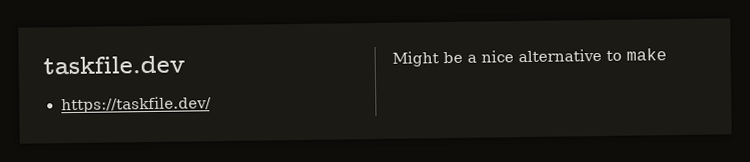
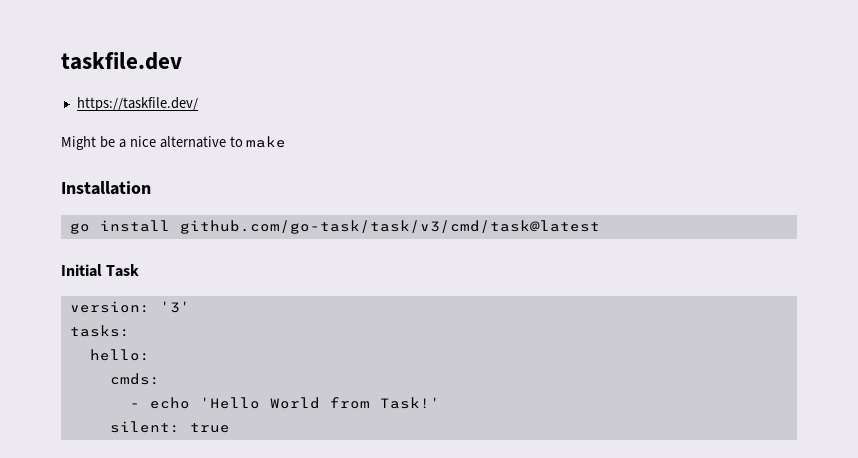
+ Installation
+ go install github.com/go-task/task/v3/cmd/task@latest
+ Initial Task
+ version: '3'
+ tasks:
+ hello:
+ cmds:
+ - echo 'Hello World from Task!'
+ silent: true

